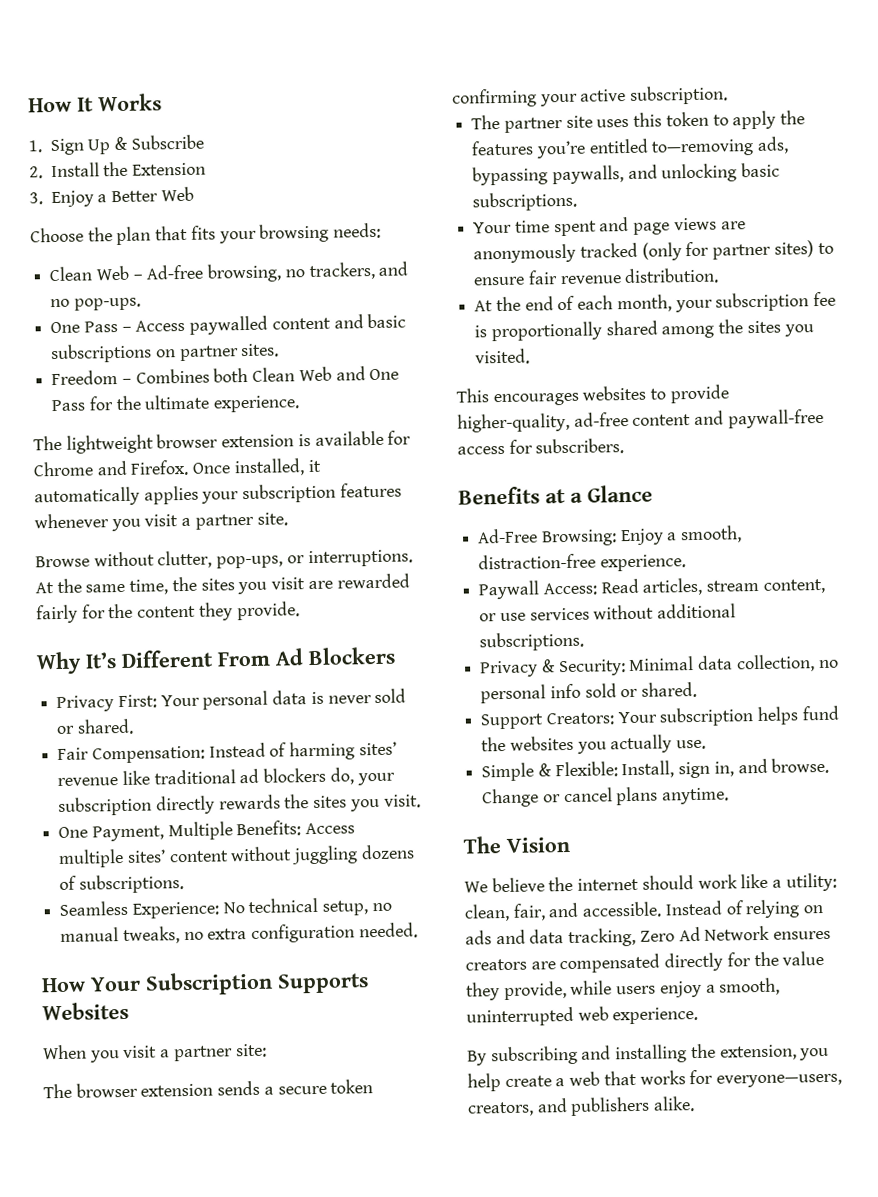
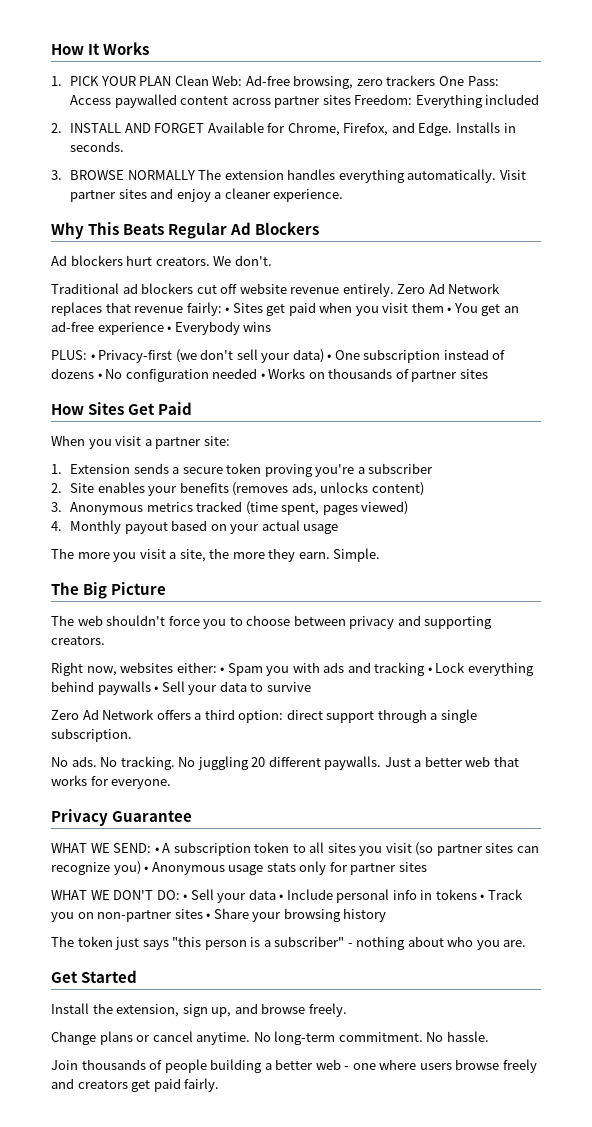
- 1. Sign Up & Subscribe
- 2. Install the Extension
- 3. Enjoy a Better Web
- Choose the plan that fits your browsing needs:
- Clean Web – Ad-free browsing, no trackers, and no pop-ups.
- One Pass – Access paywalled content and basic subscriptions on partner sites.
- Freedom – Combines both Clean Web and One Pass for the ultimate experience.
- The lightweight browser extension is available for Chrome and Firefox. Once installed, it automatically applies your subscription features whenever you visit a partner site.
- Browse without clutter, pop-ups, or interruptions. At the same time, the sites you visit are rewarded fairly for the content they provide.
- Why It’s Different From Ad Blockers
- Privacy First: Your personal data is never sold or shared.
- Fair Compensation: Instead of harming sites’ revenue like traditional ad blockers do, your subscription directly rewards the sites you visit.
- One Payment, Multiple Benefits: Access multiple sites’ content without juggling dozens of subscriptions.
- Seamless Experience: No technical setup, no manual tweaks, no extra configuration needed.
- How Your Subscription Supports Websites
+ 1. PICK YOUR PLAN Clean Web: Ad-free browsing, zero trackers One Pass: Access paywalled content across partner sites Freedom: Everything included
+ 2. INSTALL AND FORGET Available for Chrome, Firefox, and Edge. Installs in seconds.
+ 3. BROWSE NORMALLY The extension handles everything automatically. Visit partner sites and enjoy a cleaner experience.
+ Why This Beats Regular Ad Blockers
+ Ad blockers hurt creators. We don't.
+ Traditional ad blockers cut off website revenue entirely. Zero Ad Network replaces that revenue fairly: • Sites get paid when you visit them • You get an ad-free experience • Everybody wins
+ PLUS: • Privacy-first (we don't sell your data) • One subscription instead of dozens • No configuration needed • Works on thousands of partner sites
+ How Sites Get Paid
- The browser extension sends a secure token confirming your active subscription.
- The partner site uses this token to apply the features you’re entitled to—removing ads, bypassing paywalls, and unlocking basic subscriptions.
- Your time spent and page views are anonymously tracked (only for partner sites) to ensure fair revenue distribution.
- At the end of each month, your subscription fee is proportionally shared among the sites you visited.
- This encourages websites to provide higher-quality, ad-free content and paywall-free access for subscribers.
- Benefits at a Glance
- Ad-Free Browsing: Enjoy a smooth, distraction-free experience.
- Paywall Access: Read articles, stream content, or use services without additional subscriptions.
- Privacy & Security: Minimal data collection, no personal info sold or shared.
- Support Creators: Your subscription helps fund the websites you actually use.
- Simple & Flexible: Install, sign in, and browse. Change or cancel plans anytime.
- The Vision
- We believe the internet should work like a utility: clean, fair, and accessible. Instead of relying on ads and data tracking, Zero Ad Network ensures creators are compensated directly for the value they provide, while users enjoy a smooth, uninterrupted web experience.
- By subscribing and installing the extension, you help create a web that works for everyone—users, creators, and publishers alike.
+ 1. Extension sends a secure token proving you're a subscriber
+ 2. Site enables your benefits (removes ads, unlocks content)
+ 3. Anonymous metrics tracked (time spent, pages viewed)
+ 4. Monthly payout based on your actual usage
+ The more you visit a site, the more they earn. Simple.
+ The Big Picture
+ The web shouldn't force you to choose between privacy and supporting creators.
+ Right now, websites either: • Spam you with ads and tracking • Lock everything behind paywalls • Sell your data to survive
+ Zero Ad Network offers a third option: direct support through a single subscription.
+ No ads. No tracking. No juggling 20 different paywalls. Just a better web that works for everyone.
+ Privacy Guarantee
+ WHAT WE SEND: • A subscription token to all sites you visit (so partner sites can recognize you) • Anonymous usage stats only for partner sites
+ WHAT WE DON'T DO: • Sell your data • Include personal info in tokens • Track you on non-partner sites • Share your browsing history
+ The token just says "this person is a subscriber" - nothing about who you are.
+ Get Started
+ Install the extension, sign up, and browse freely.
+ Change plans or cancel anytime. No long-term commitment. No hassle.
+ Join thousands of people building a better web - one where users browse freely and creators get paid fairly.

